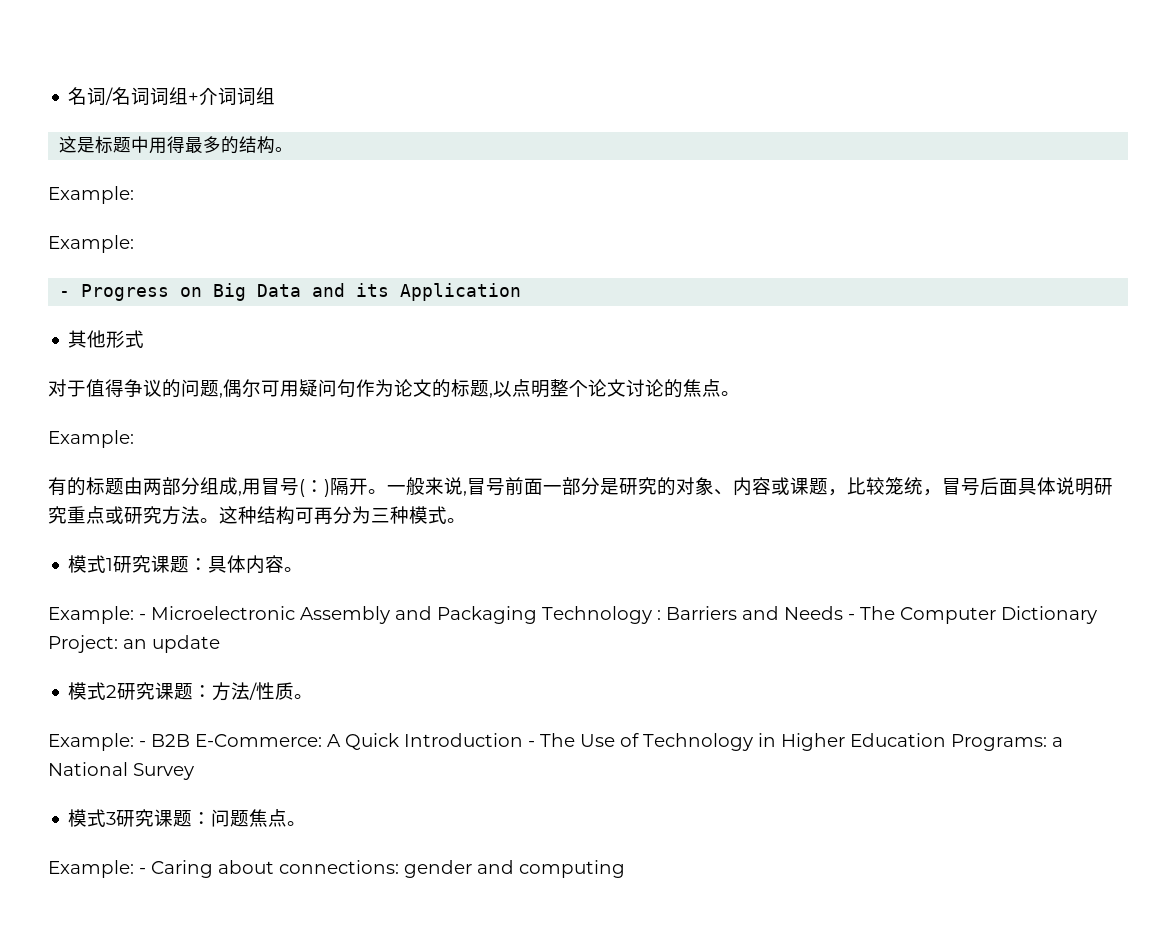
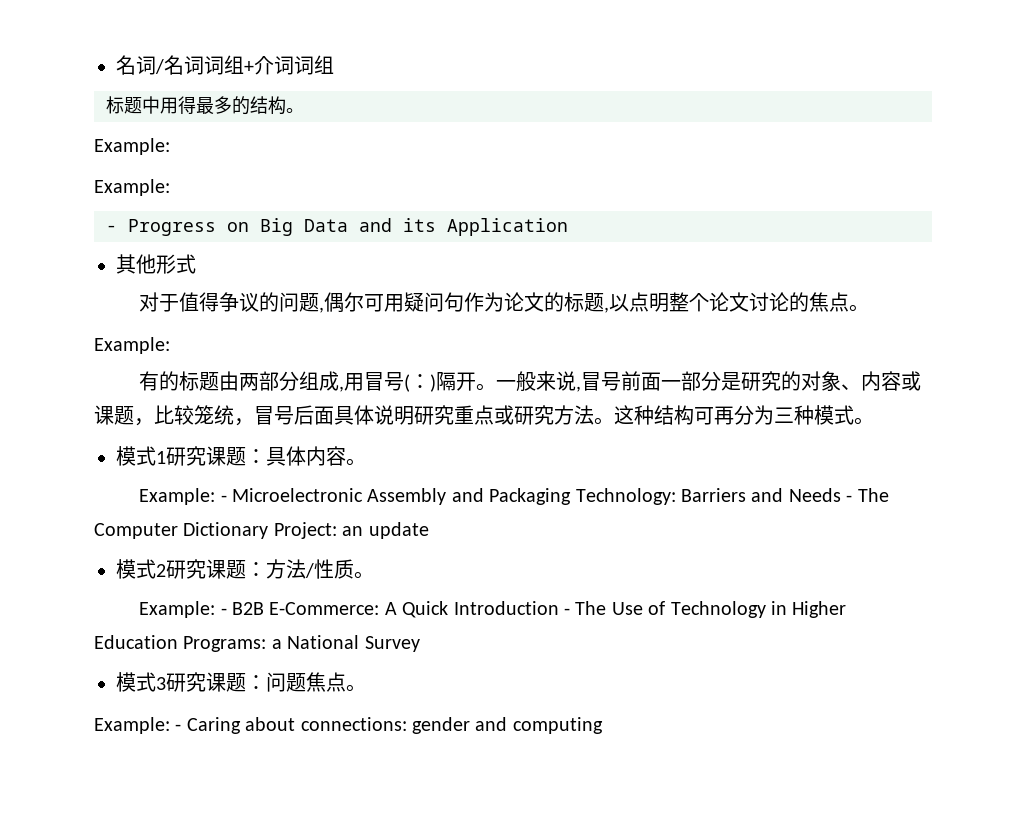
- 这是标题中用得最多的结构。
+ 标题中用得最多的结构。
- Example: - Microelectronic Assembly and Packaging Technology : Barriers and Needs - The Computer Dictionary Project: an update
+ Example: - Microelectronic Assembly and Packaging Technology: Barriers and Needs - The Computer Dictionary Project: an update

